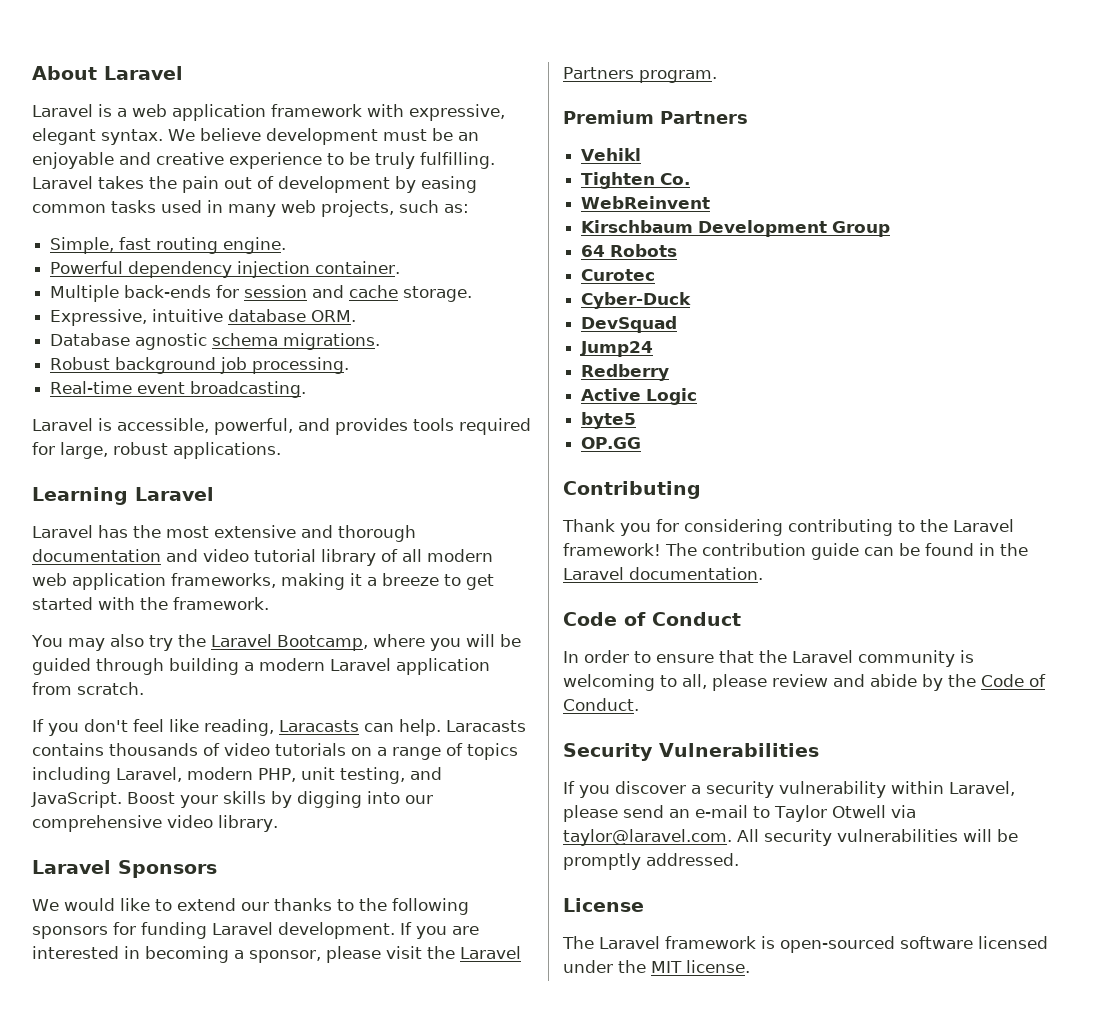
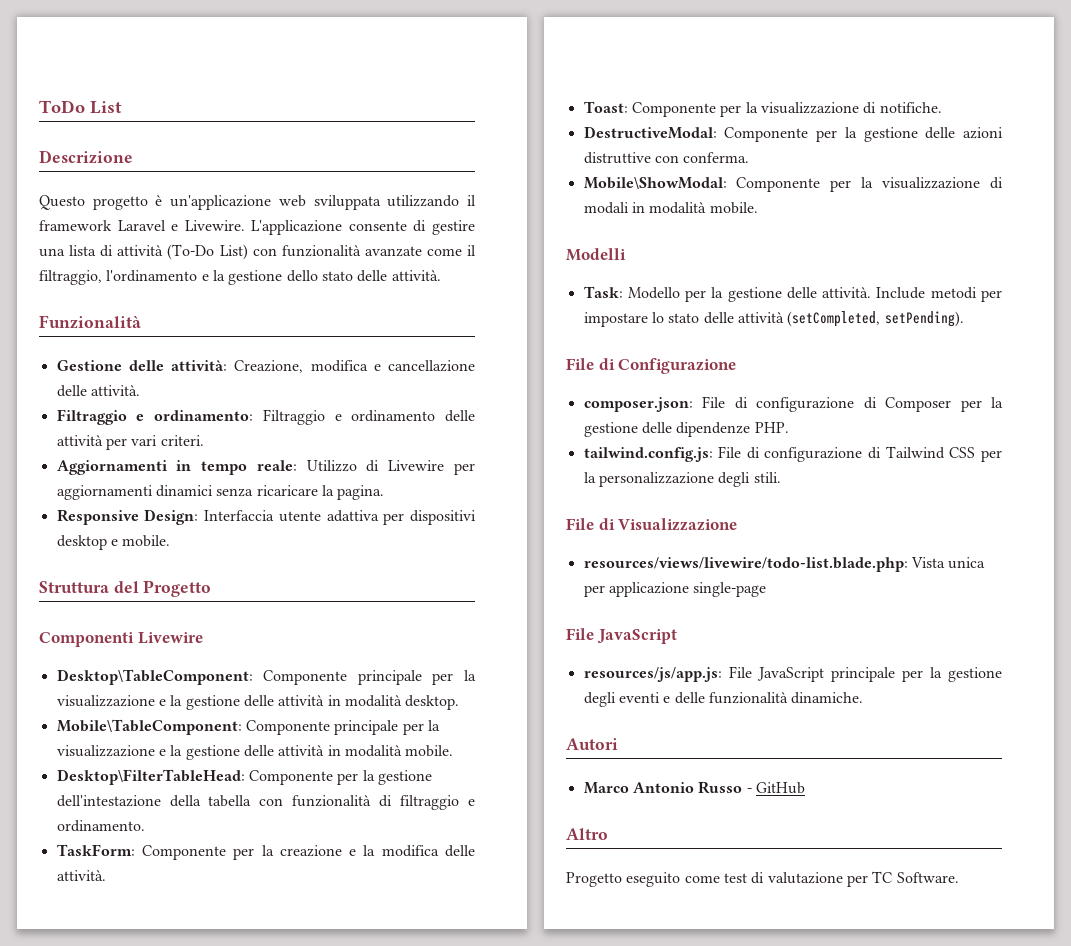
- About Laravel
- Laravel is a web application framework with expressive, elegant syntax. We believe development must be an enjoyable and creative experience to be truly fulfilling. Laravel takes the pain out of development by easing common tasks used in many web projects, such as:
- Simple, fast routing engine.
- Powerful dependency injection container.
- Multiple back-ends for session and cache storage.
- Expressive, intuitive database ORM.
- Database agnostic schema migrations.
- Robust background job processing.
- Real-time event broadcasting.
- Laravel is accessible, powerful, and provides tools required for large, robust applications.
- Learning Laravel
- Laravel has the most extensive and thorough documentation and video tutorial library of all modern web application frameworks, making it a breeze to get started with the framework.
- You may also try the Laravel Bootcamp, where you will be guided through building a modern Laravel application from scratch.
- If you don't feel like reading, Laracasts can help. Laracasts contains thousands of video tutorials on a range of topics including Laravel, modern PHP, unit testing, and JavaScript. Boost your skills by digging into our comprehensive video library.
- Laravel Sponsors
- We would like to extend our thanks to the following sponsors for funding Laravel development. If you are interested in becoming a sponsor, please visit the Laravel Partners program.
- Premium Partners
- Vehikl
- Tighten Co.
- WebReinvent
- Kirschbaum Development Group
- 64 Robots
- Curotec
- Cyber-Duck
- DevSquad
- Jump24
- Redberry
- Active Logic
- byte5
- OP.GG
- Contributing
- Thank you for considering contributing to the Laravel framework! The contribution guide can be found in the Laravel documentation.
- Code of Conduct
- In order to ensure that the Laravel community is welcoming to all, please review and abide by the Code of Conduct.
- Security Vulnerabilities
- If you discover a security vulnerability within Laravel, please send an e-mail to Taylor Otwell via taylor@laravel.com. All security vulnerabilities will be promptly addressed.
- License
- The Laravel framework is open-sourced software licensed under the MIT license.
+ ToDo List
+ Descrizione
+ Questo progetto è un'applicazione web sviluppata utilizzando il framework Laravel e Livewire. L'applicazione consente di gestire una lista di attività (To-Do List) con funzionalità avanzate come il filtraggio, l'ordinamento e la gestione dello stato delle attività.
+ Funzionalità
+ Gestione delle attività: Creazione, modifica e cancellazione delle attività.
+ Filtraggio e ordinamento: Filtraggio e ordinamento delle attività per vari criteri.
+ Aggiornamenti in tempo reale: Utilizzo di Livewire per aggiornamenti dinamici senza ricaricare la pagina.
+ Responsive Design: Interfaccia utente adattiva per dispositivi desktop e mobile.
+ Struttura del Progetto
+ Componenti Livewire
+ Desktop\TableComponent: Componente principale per la visualizzazione e la gestione delle attività in modalità desktop.
+ Mobile\TableComponent: Componente principale per la visualizzazione e la gestione delle attività in modalità mobile.
+ Desktop\FilterTableHead: Componente per la gestione dell'intestazione della tabella con funzionalità di filtraggio e ordinamento.
+ TaskForm: Componente per la creazione e la modifica delle attività.
+ Toast: Componente per la visualizzazione di notifiche.
+ DestructiveModal: Componente per la gestione delle azioni distruttive con conferma.
+ Mobile\ShowModal: Componente per la visualizzazione di modali in modalità mobile.
+ Modelli
+ Task: Modello per la gestione delle attività. Include metodi per impostare lo stato delle attività (setCompleted, setPending).
+ File di Configurazione
+ composer.json: File di configurazione di Composer per la gestione delle dipendenze PHP.
+ tailwind.config.js: File di configurazione di Tailwind CSS per la personalizzazione degli stili.
+ File di Visualizzazione
+ resources/views/livewire/todo-list.blade.php: Vista unica per applicazione single-page
+ File JavaScript
+ resources/js/app.js: File JavaScript principale per la gestione degli eventi e delle funzionalità dinamiche.
+ Autori
+ Marco Antonio Russo - GitHub
+ Altro
+ Progetto eseguito come test di valutazione per TC Software.

